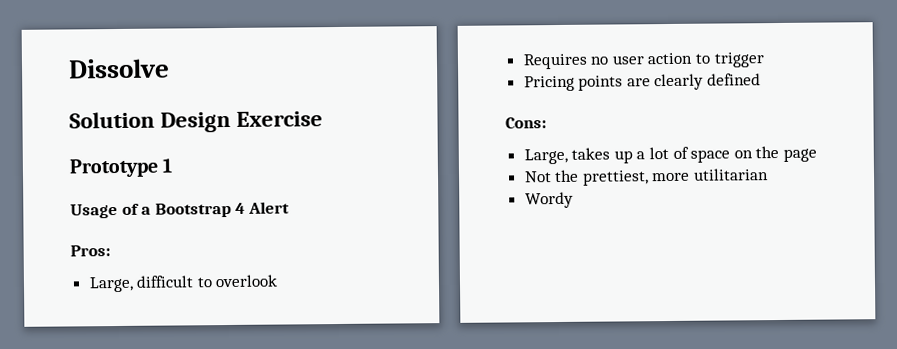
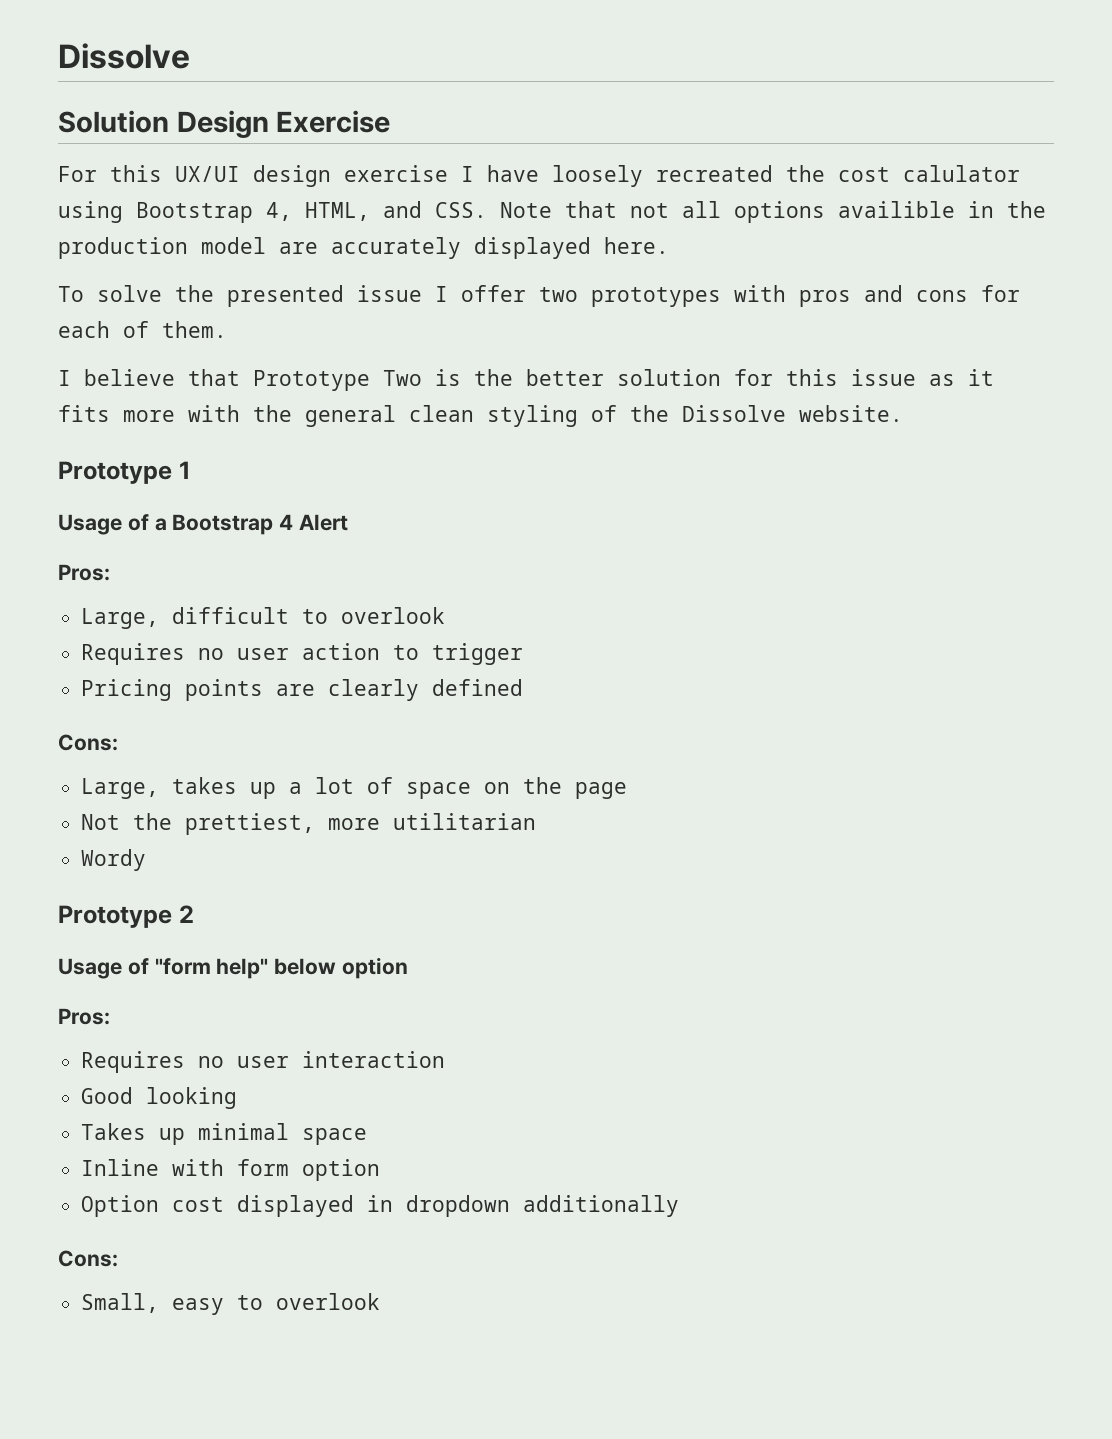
+ For this UX/UI design exercise I have loosely recreated the cost calulator using Bootstrap 4, HTML, and CSS. Note that not all options availible in the production model are accurately displayed here.
+ To solve the presented issue I offer two prototypes with pros and cons for each of them.
+ I believe that Prototype Two is the better solution for this issue as it fits more with the general clean styling of the Dissolve website.
+ Prototype 2
+ Usage of "form help" below option
+ Pros:
+ Requires no user interaction
+ Good looking
+ Takes up minimal space
+ Inline with form option
+ Option cost displayed in dropdown additionally
+ Cons:
+ Small, easy to overlook

